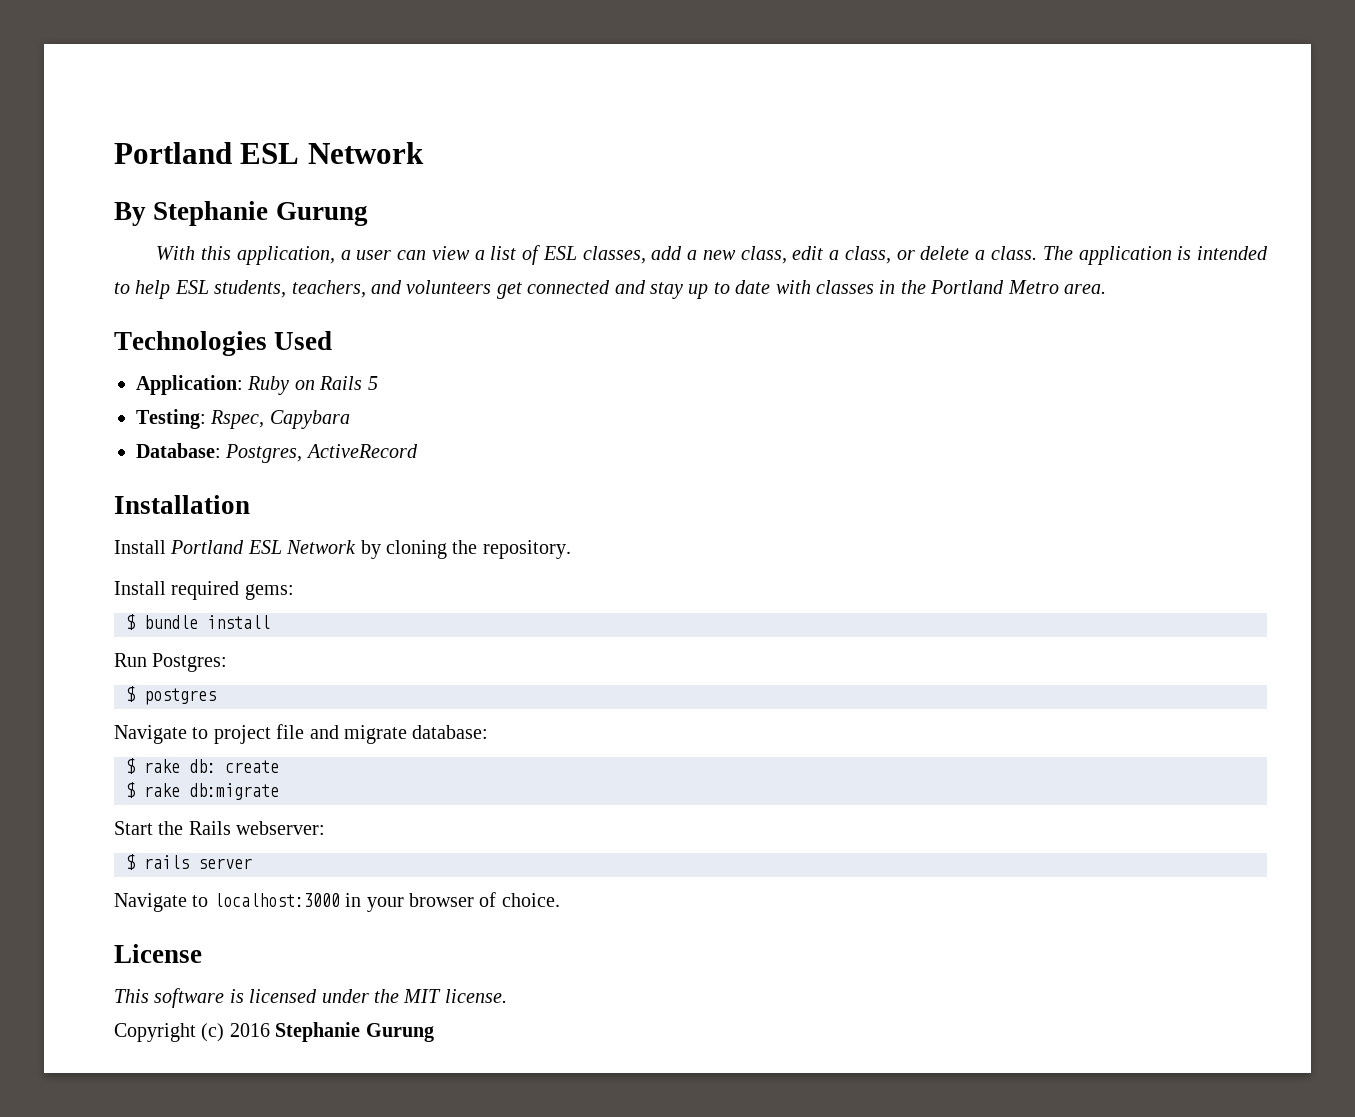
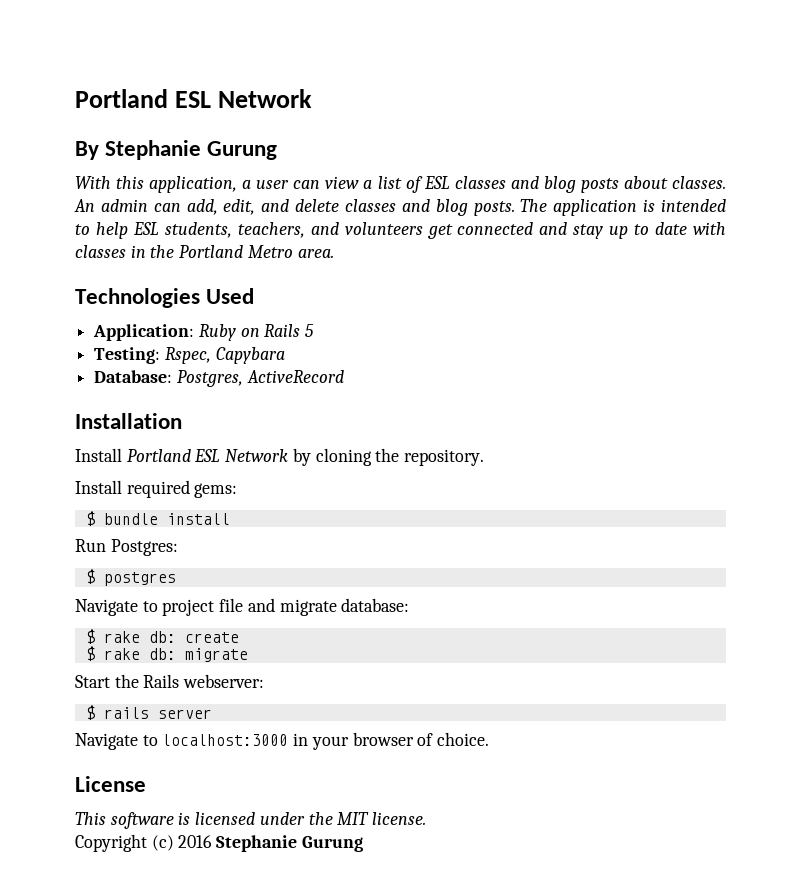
- With this application, a user can view a list of ESL classes, add a new class, edit a class, or delete a class.
+ With this application, a user can view a list of ESL classes and blog posts about classes. An admin can add, edit, and delete classes and blog posts.
- $ rake db:migrate
+ $ rake db: migrate

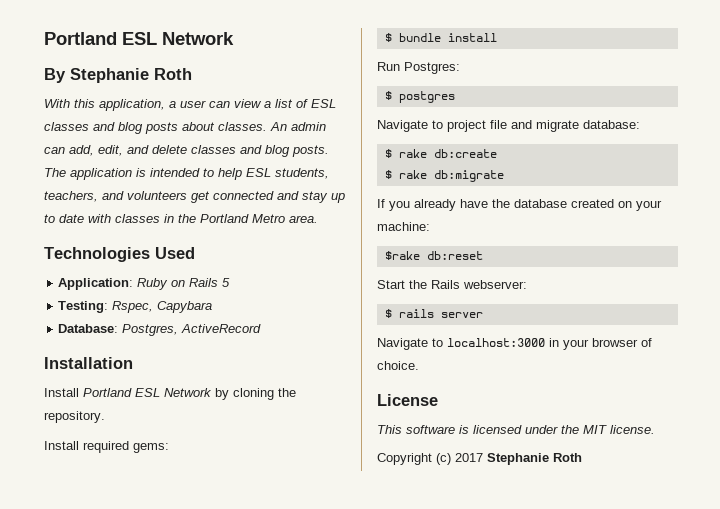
- By Stephanie Gurung
+ By Stephanie Roth
- $ rake db: create
- $ rake db: migrate
+ $ rake db:create
+ $ rake db:migrate
+ If you already have the database created on your machine:
+ $rake db:reset
- Copyright (c) 2016 Stephanie Gurung
+ Copyright (c) 2017 Stephanie Roth

